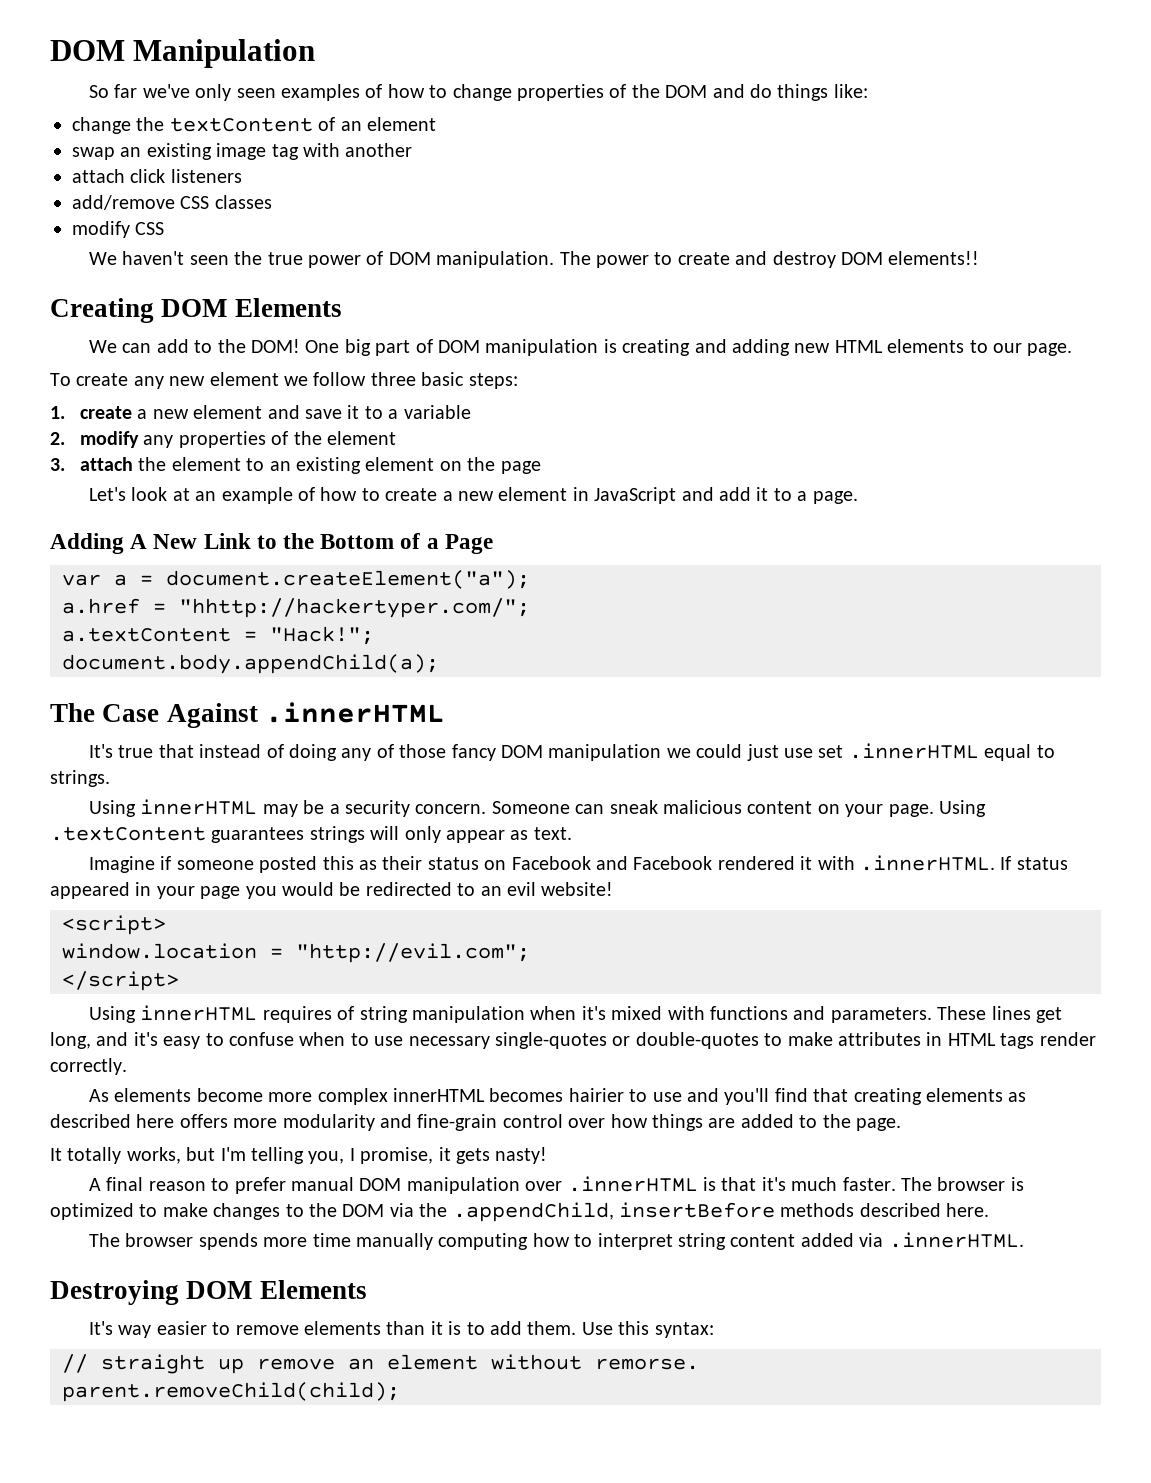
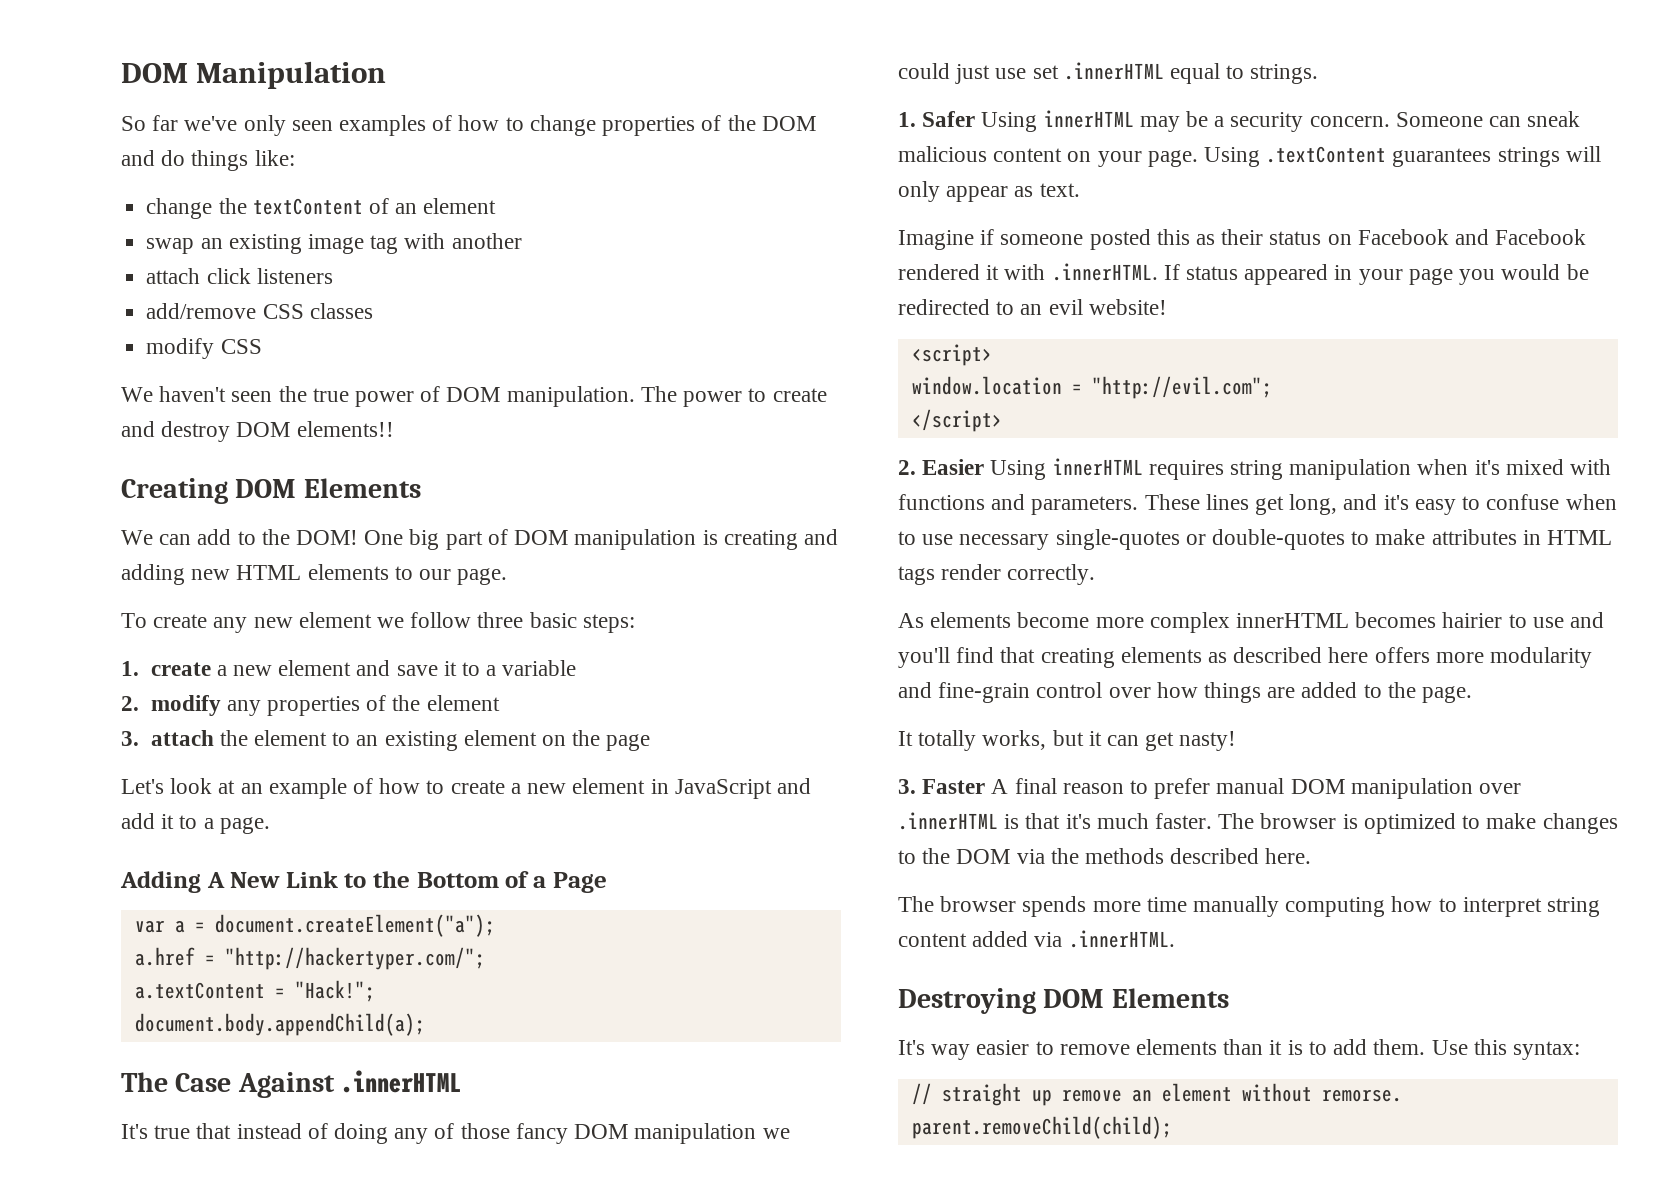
- a.href = "hhttp://hackertyper.com/";
+ a.href = "http://hackertyper.com/";
- Using innerHTML may be a security concern.
+ 1. Safer Using innerHTML may be a security concern.
- Using innerHTML requires of string manipulation when it's mixed with functions and parameters.
+ 2. Easier Using innerHTML requires string manipulation when it's mixed with functions and parameters.
- It totally works, but I'm telling you, I promise, it gets nasty!
+ It totally works, but it can get nasty!
- A final reason to prefer manual DOM manipulation over .innerHTML is that it's much faster.
+ 3. Faster A final reason to prefer manual DOM manipulation over .innerHTML is that it's much faster.
- The browser is optimized to make changes to the DOM via the .appendChild, insertBefore methods described here.
+ The browser is optimized to make changes to the DOM via the methods described here.

